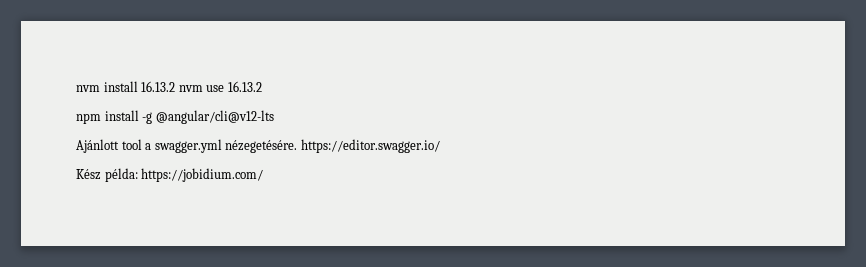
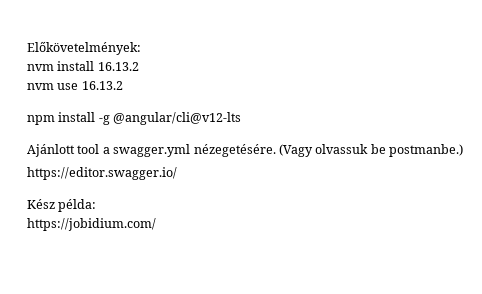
+ Előkövetelmények:
- nvm install 16.13.2 nvm use 16.13.2
+ nvm install 16.13.2
+ nvm use 16.13.2
- Ajánlott tool a swagger.yml nézegetésére. https://editor.swagger.io/
+ Ajánlott tool a swagger.yml nézegetésére. (Vagy olvassuk be postmanbe.)
+ https://editor.swagger.io/
- Kész példa: https://jobidium.com/
+ Kész példa:
+ https://jobidium.com/

